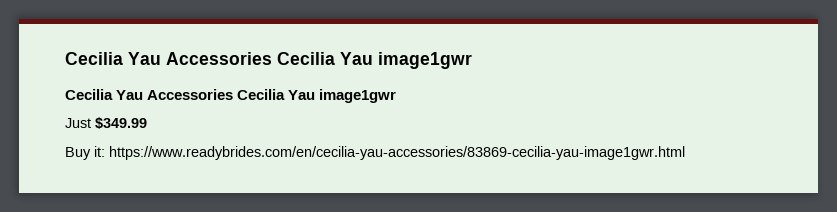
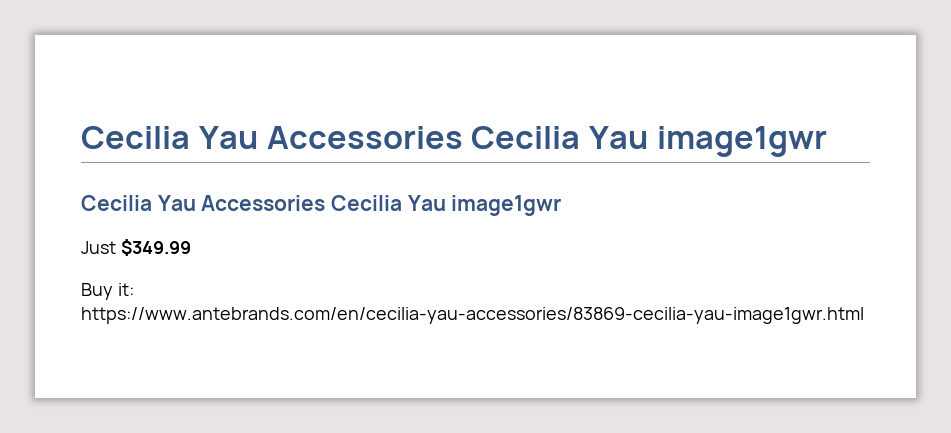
- Buy it: https://www.readybrides.com/en/cecilia-yau-accessories/83869-cecilia-yau-image1gwr.html
+ Buy it: https://www.antebrands.com/en/cecilia-yau-accessories/83869-cecilia-yau-image1gwr.html

